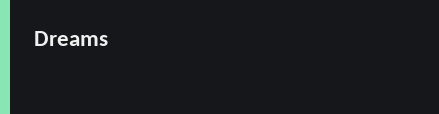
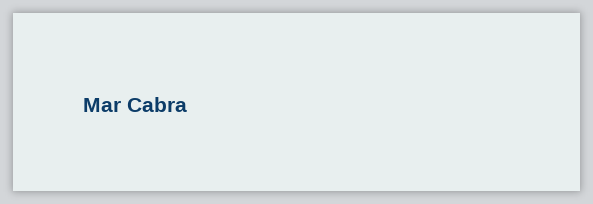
- Dreams
+ Mar Cabra

